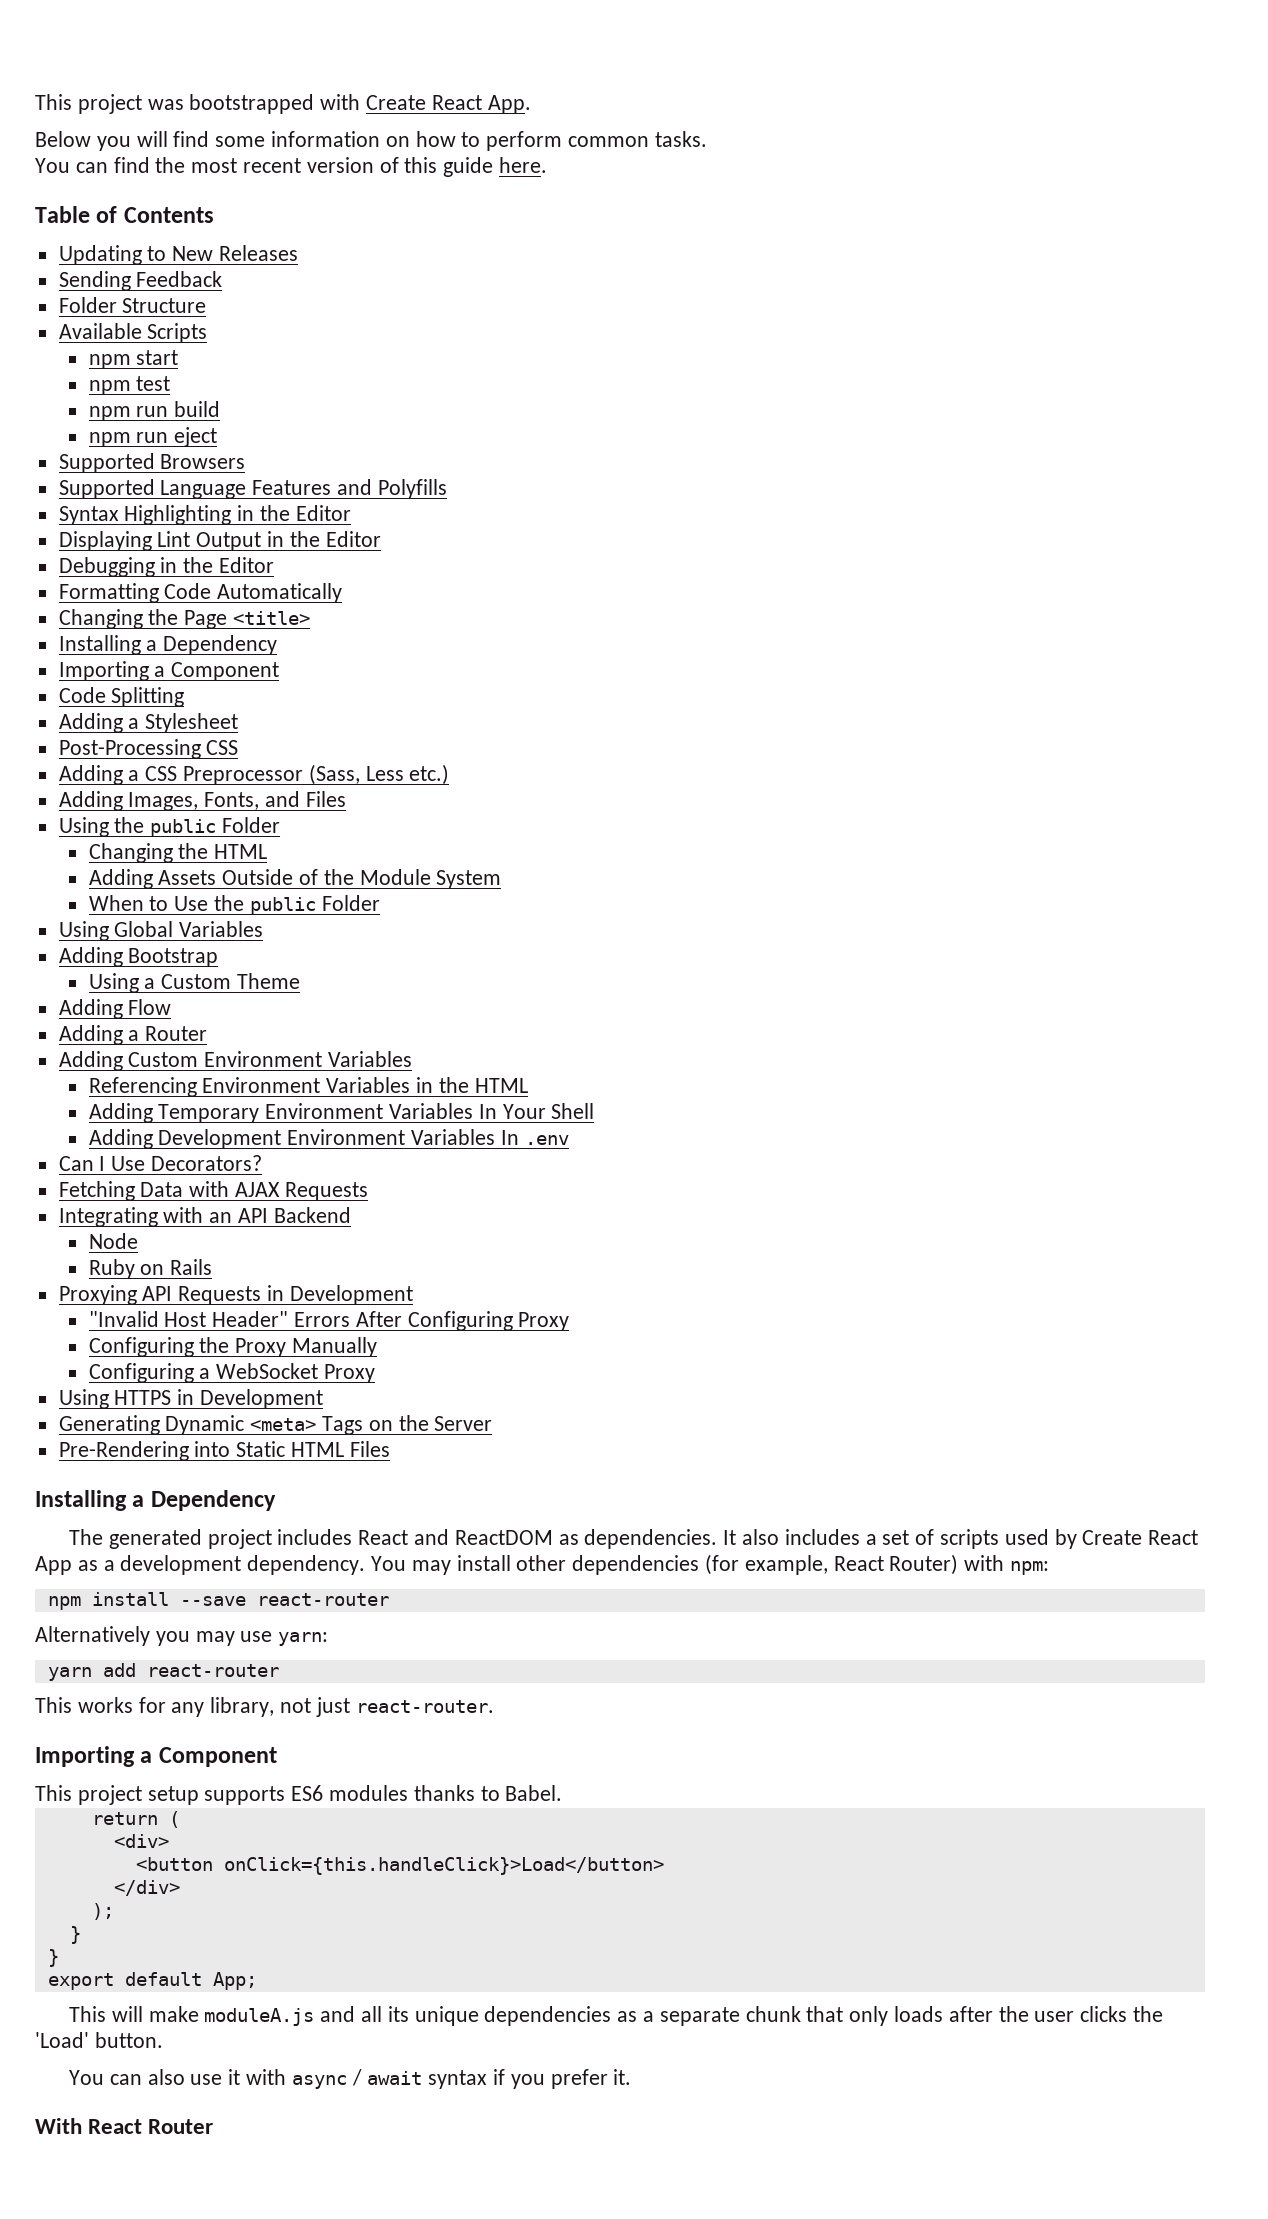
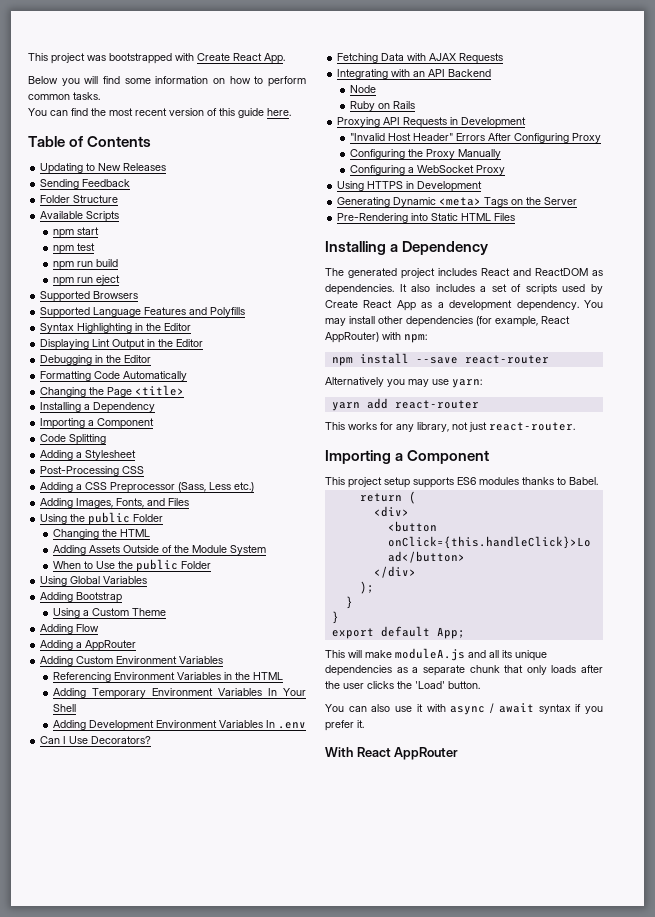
- Adding a Router
+ Adding a AppRouter
- You may install other dependencies (for example, React Router) with npm:
+ You may install other dependencies (for example, React AppRouter) with npm:
- With React Router
+ With React AppRouter

